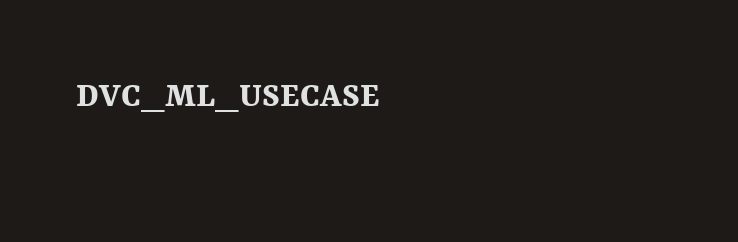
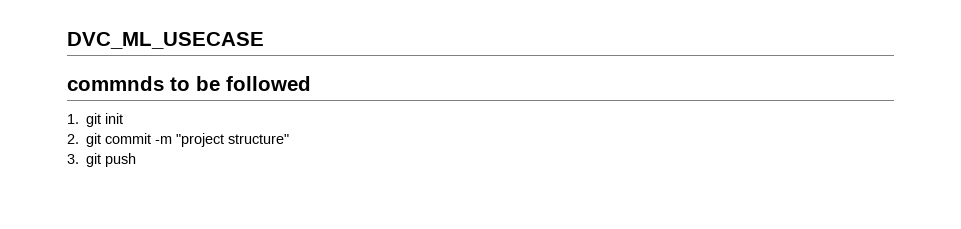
+ commnds to be followed
+ 1. git init
+ 2. git commit -m "project structure"
+ 3. git push

